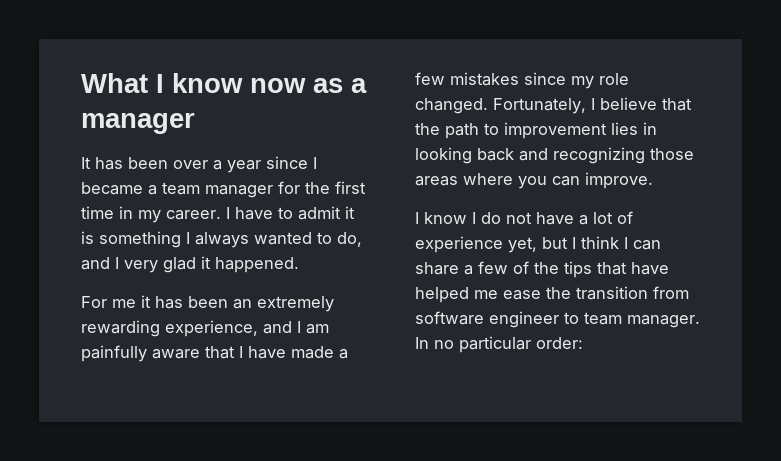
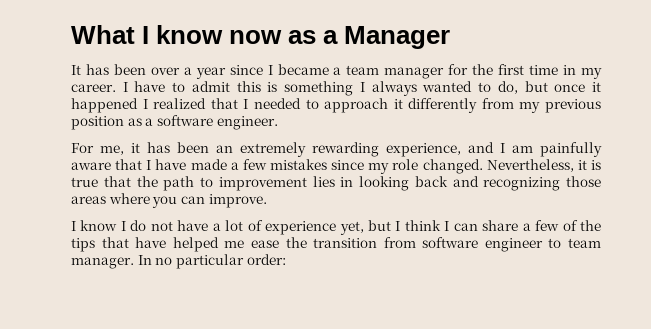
- What I know now as a manager
+ What I know now as a Manager
- I have to admit it is something I always wanted to do, and I very glad it happened.
+ I have to admit this is something I always wanted to do, but once it happened I realized that I needed to approach it differently from my previous position as a software engineer.
- For me it has been an extremely rewarding experience, and I am painfully aware that I have made a few mistakes since my role changed.
+ For me, it has been an extremely rewarding experience, and I am painfully aware that I have made a few mistakes since my role changed.
- Fortunately, I believe that the path to improvement lies in looking back and recognizing those areas where you can improve.
+ Nevertheless, it is true that the path to improvement lies in looking back and recognizing those areas where you can improve.

